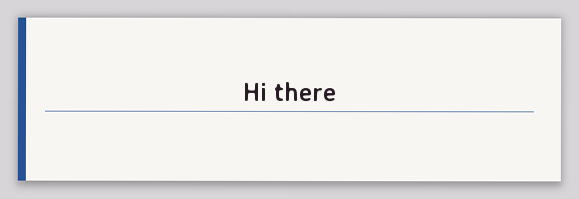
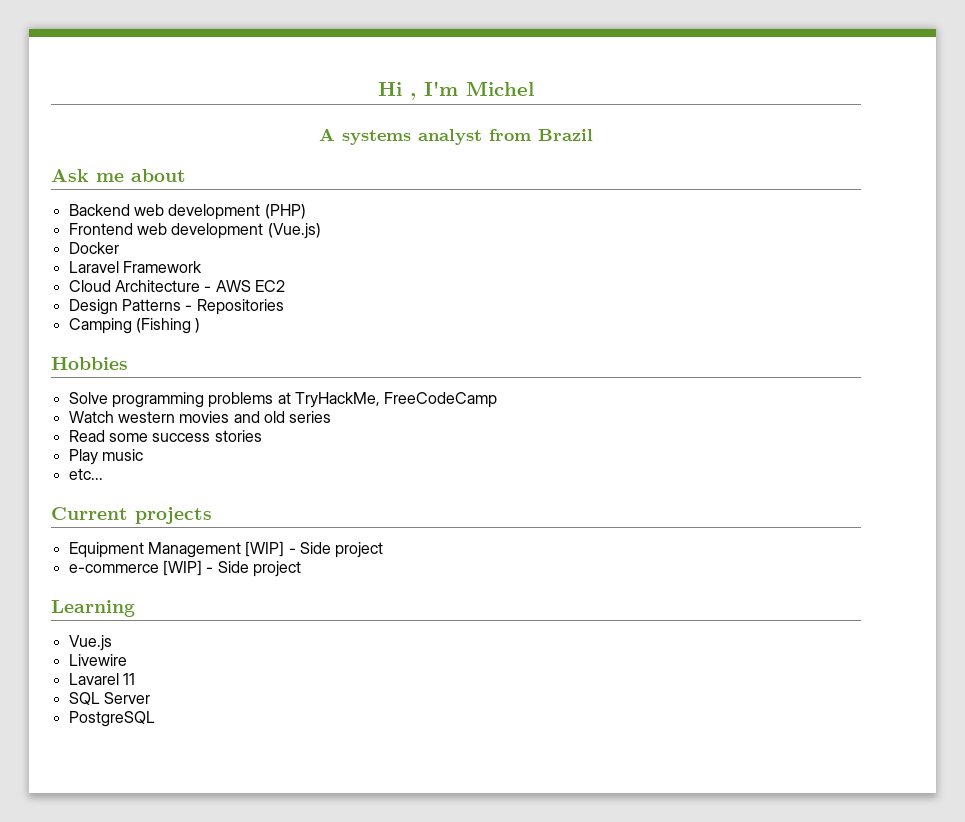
- Hi there
+ Hi , I'm Michel
+ A systems analyst from Brazil
+ Ask me about
+ Backend web development (PHP)
+ Frontend web development (Vue.js)
+ Docker
+ Laravel Framework
+ Cloud Architecture - AWS EC2
+ Design Patterns - Repositories
+ Camping (Fishing )
+ Hobbies
+ Solve programming problems at TryHackMe, FreeCodeCamp
+ Watch western movies and old series
+ Read some success stories
+ Play music
+ etc...
+ Current projects
+ Equipment Management [WIP] - Side project
+ e-commerce [WIP] - Side project
+ Learning
+ Vue.js
+ Livewire
+ Lavarel 11
+ SQL Server
+ PostgreSQL

